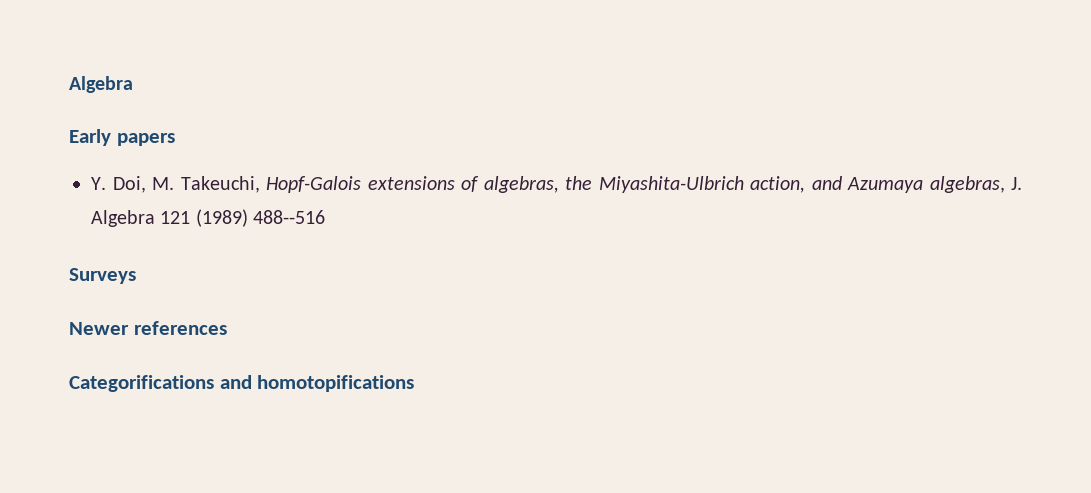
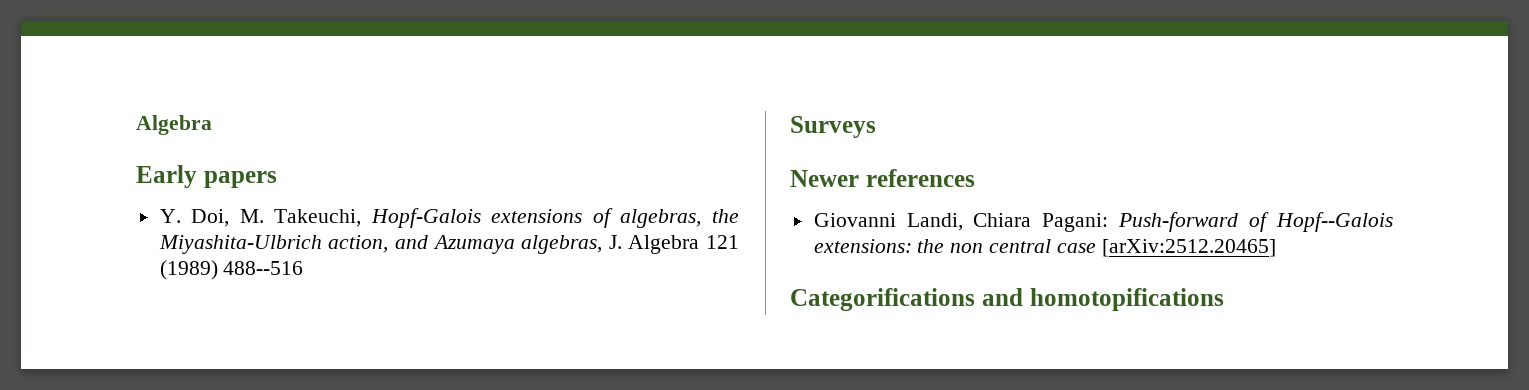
+ Giovanni Landi, Chiara Pagani: Push-forward of Hopf--Galois extensions: the non central case [arXiv:2512.20465]

